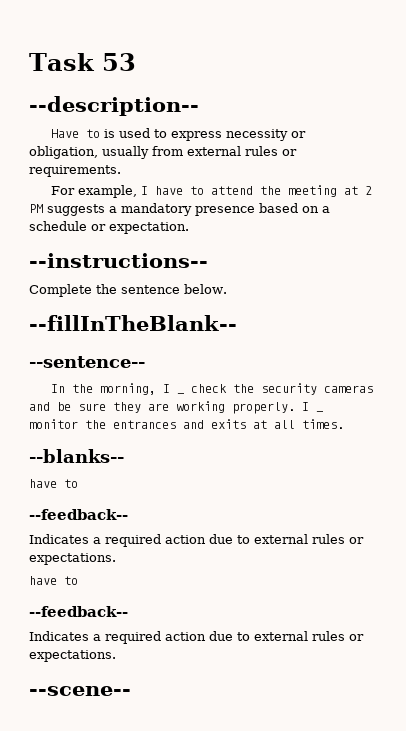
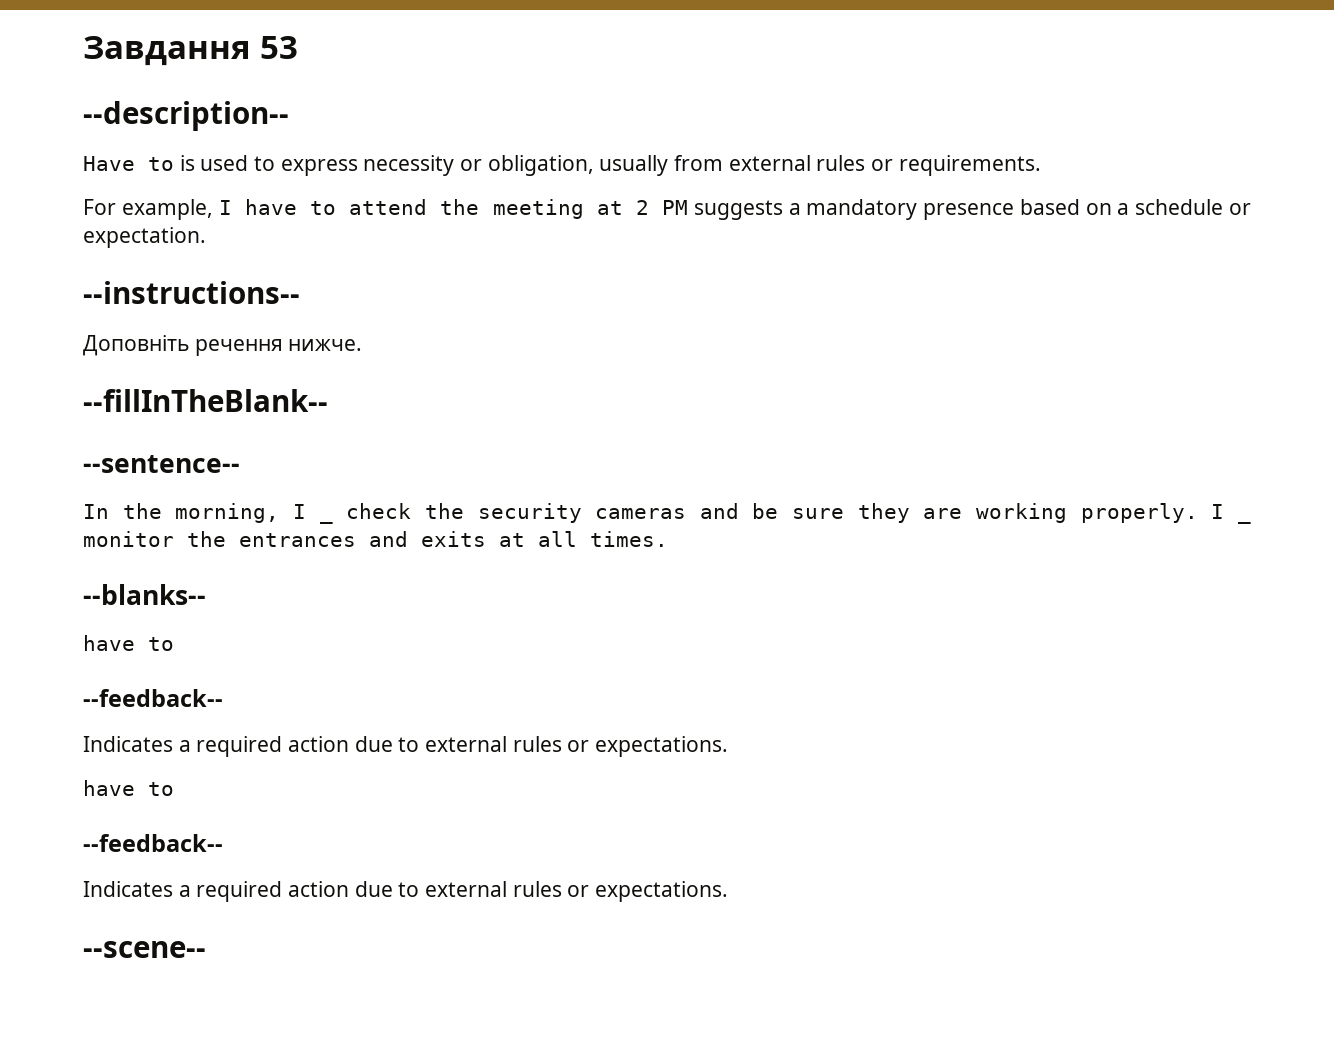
- Task 53
+ Завдання 53
- Complete the sentence below.
+ Доповніть речення нижче.

